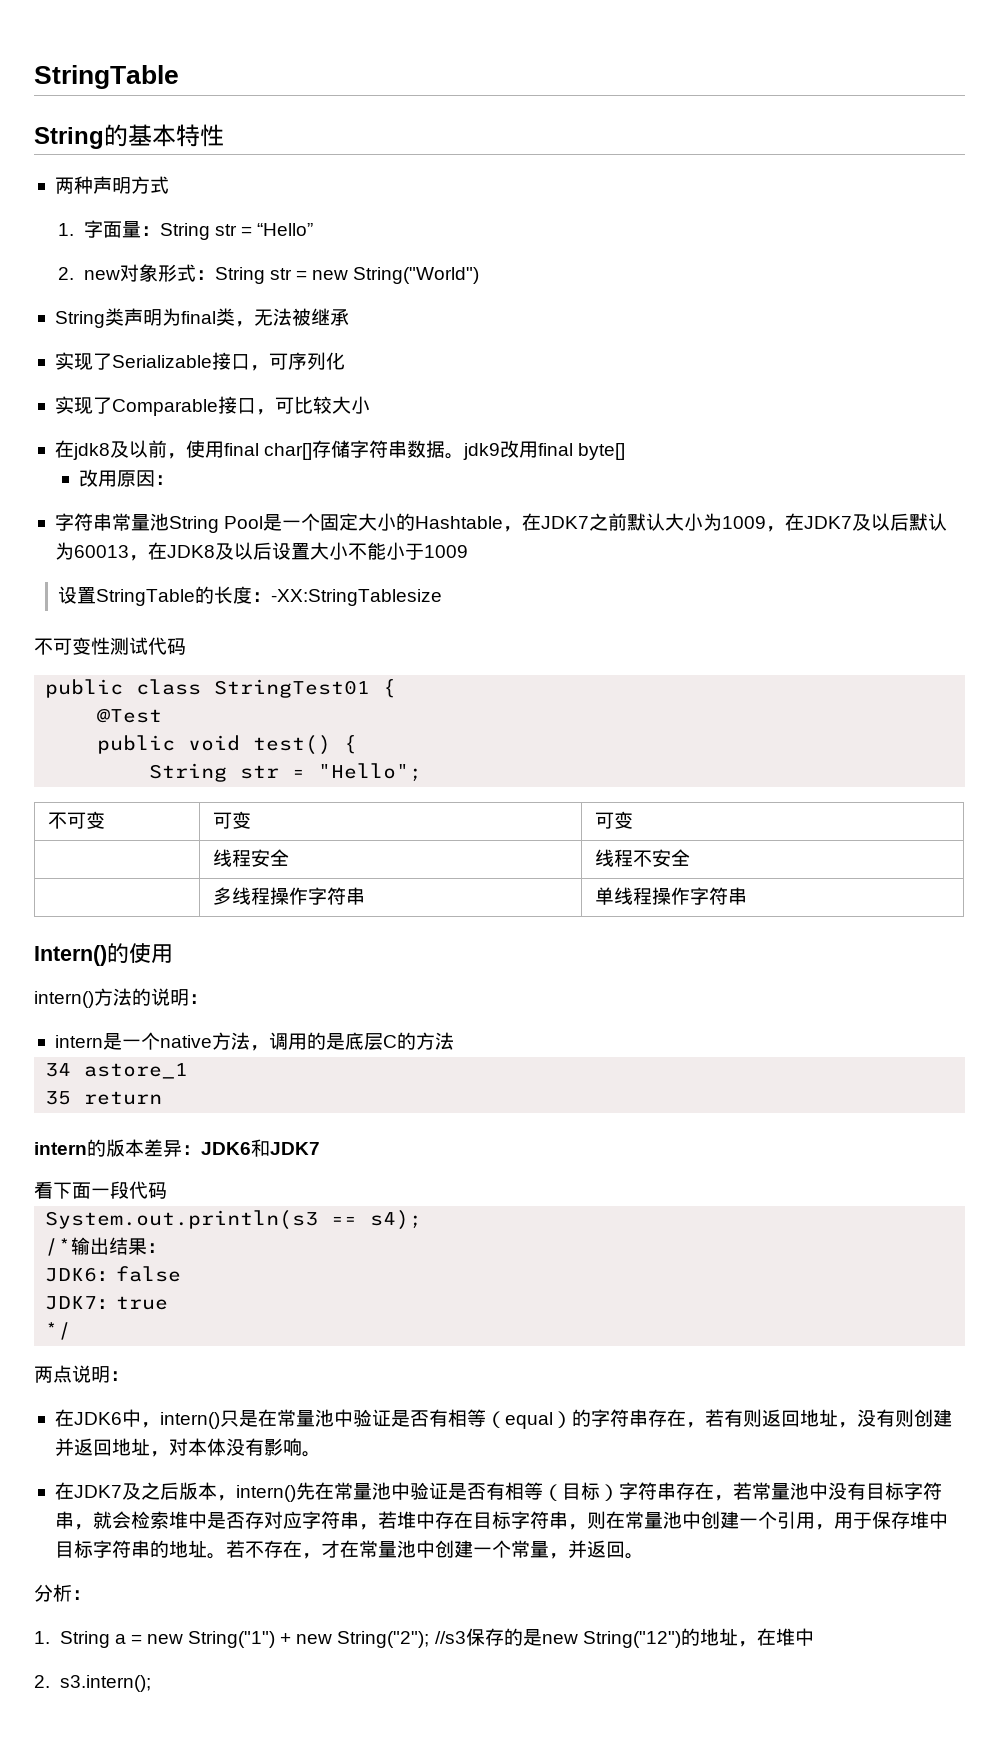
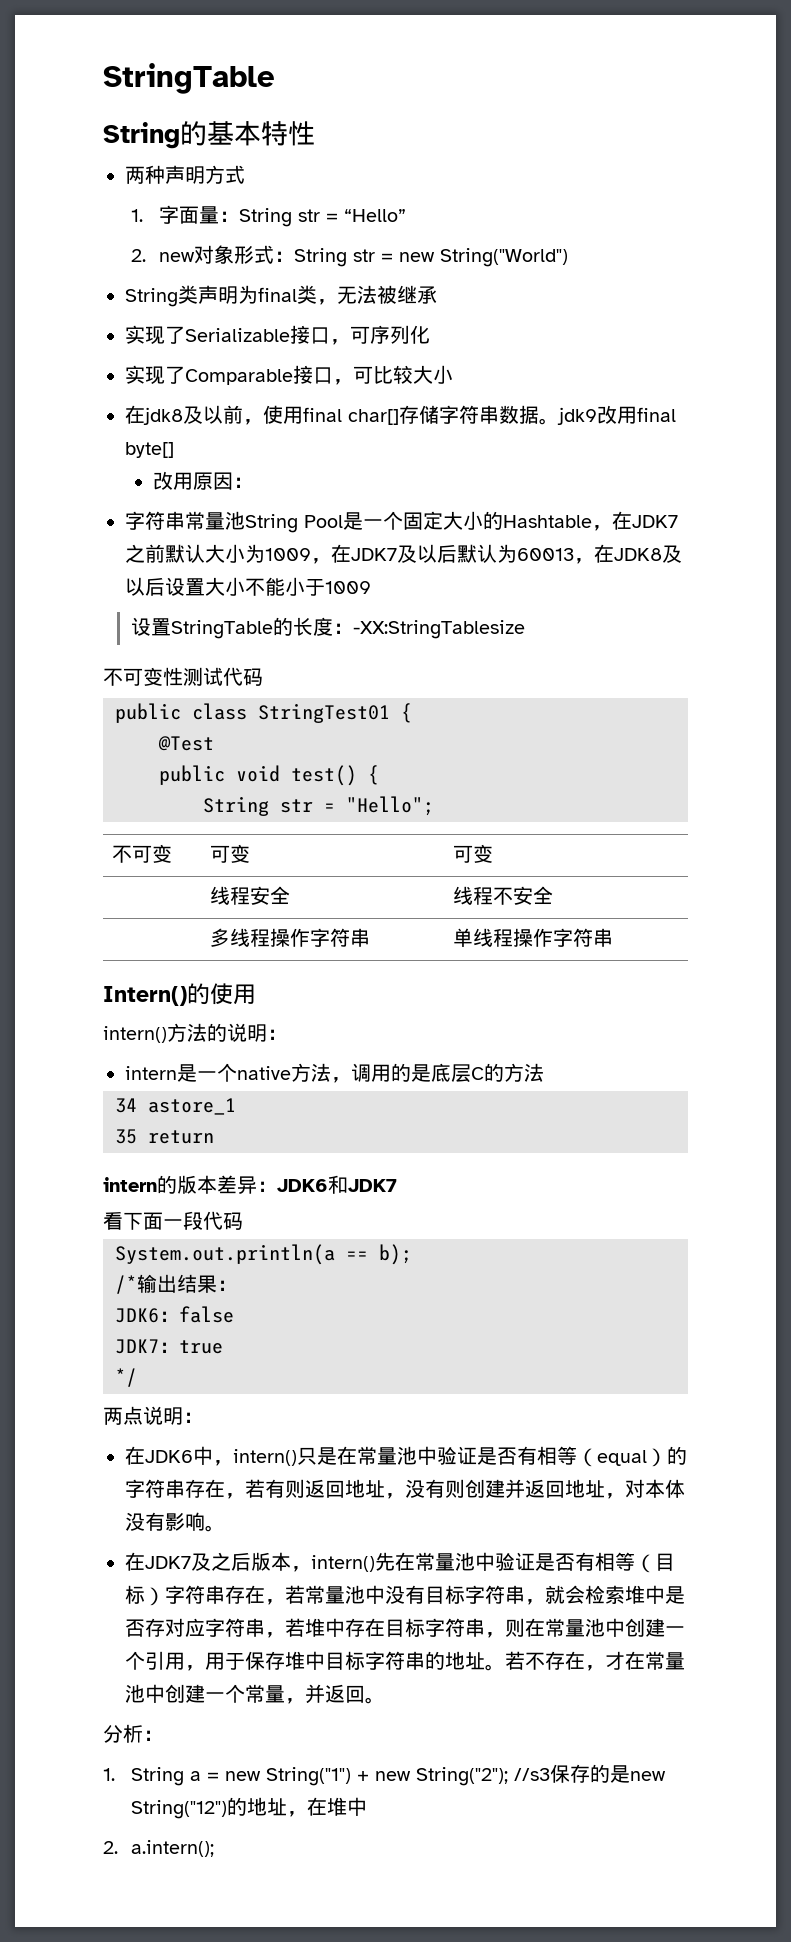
- System.out.println(s3 == s4);
+ System.out.println(a == b);
- 2. s3.intern();
+ 2. a.intern();

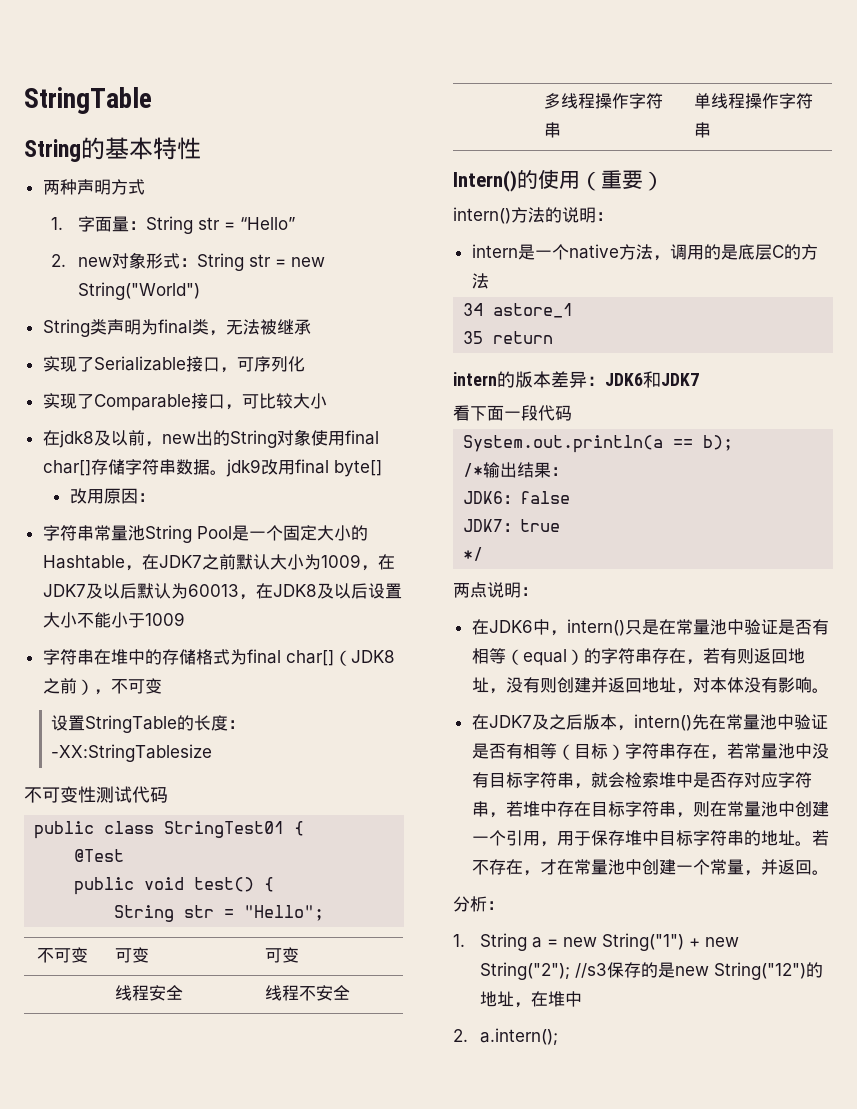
- 在jdk8及以前，使用final char[]存储字符串数据。jdk9改用final byte[]
+ 在jdk8及以前，new出的String对象使用final char[]存储字符串数据。jdk9改用final byte[]
+ 字符串在堆中的存储格式为final char[]（JDK8之前），不可变
- Intern()的使用
+ Intern()的使用（重要）

